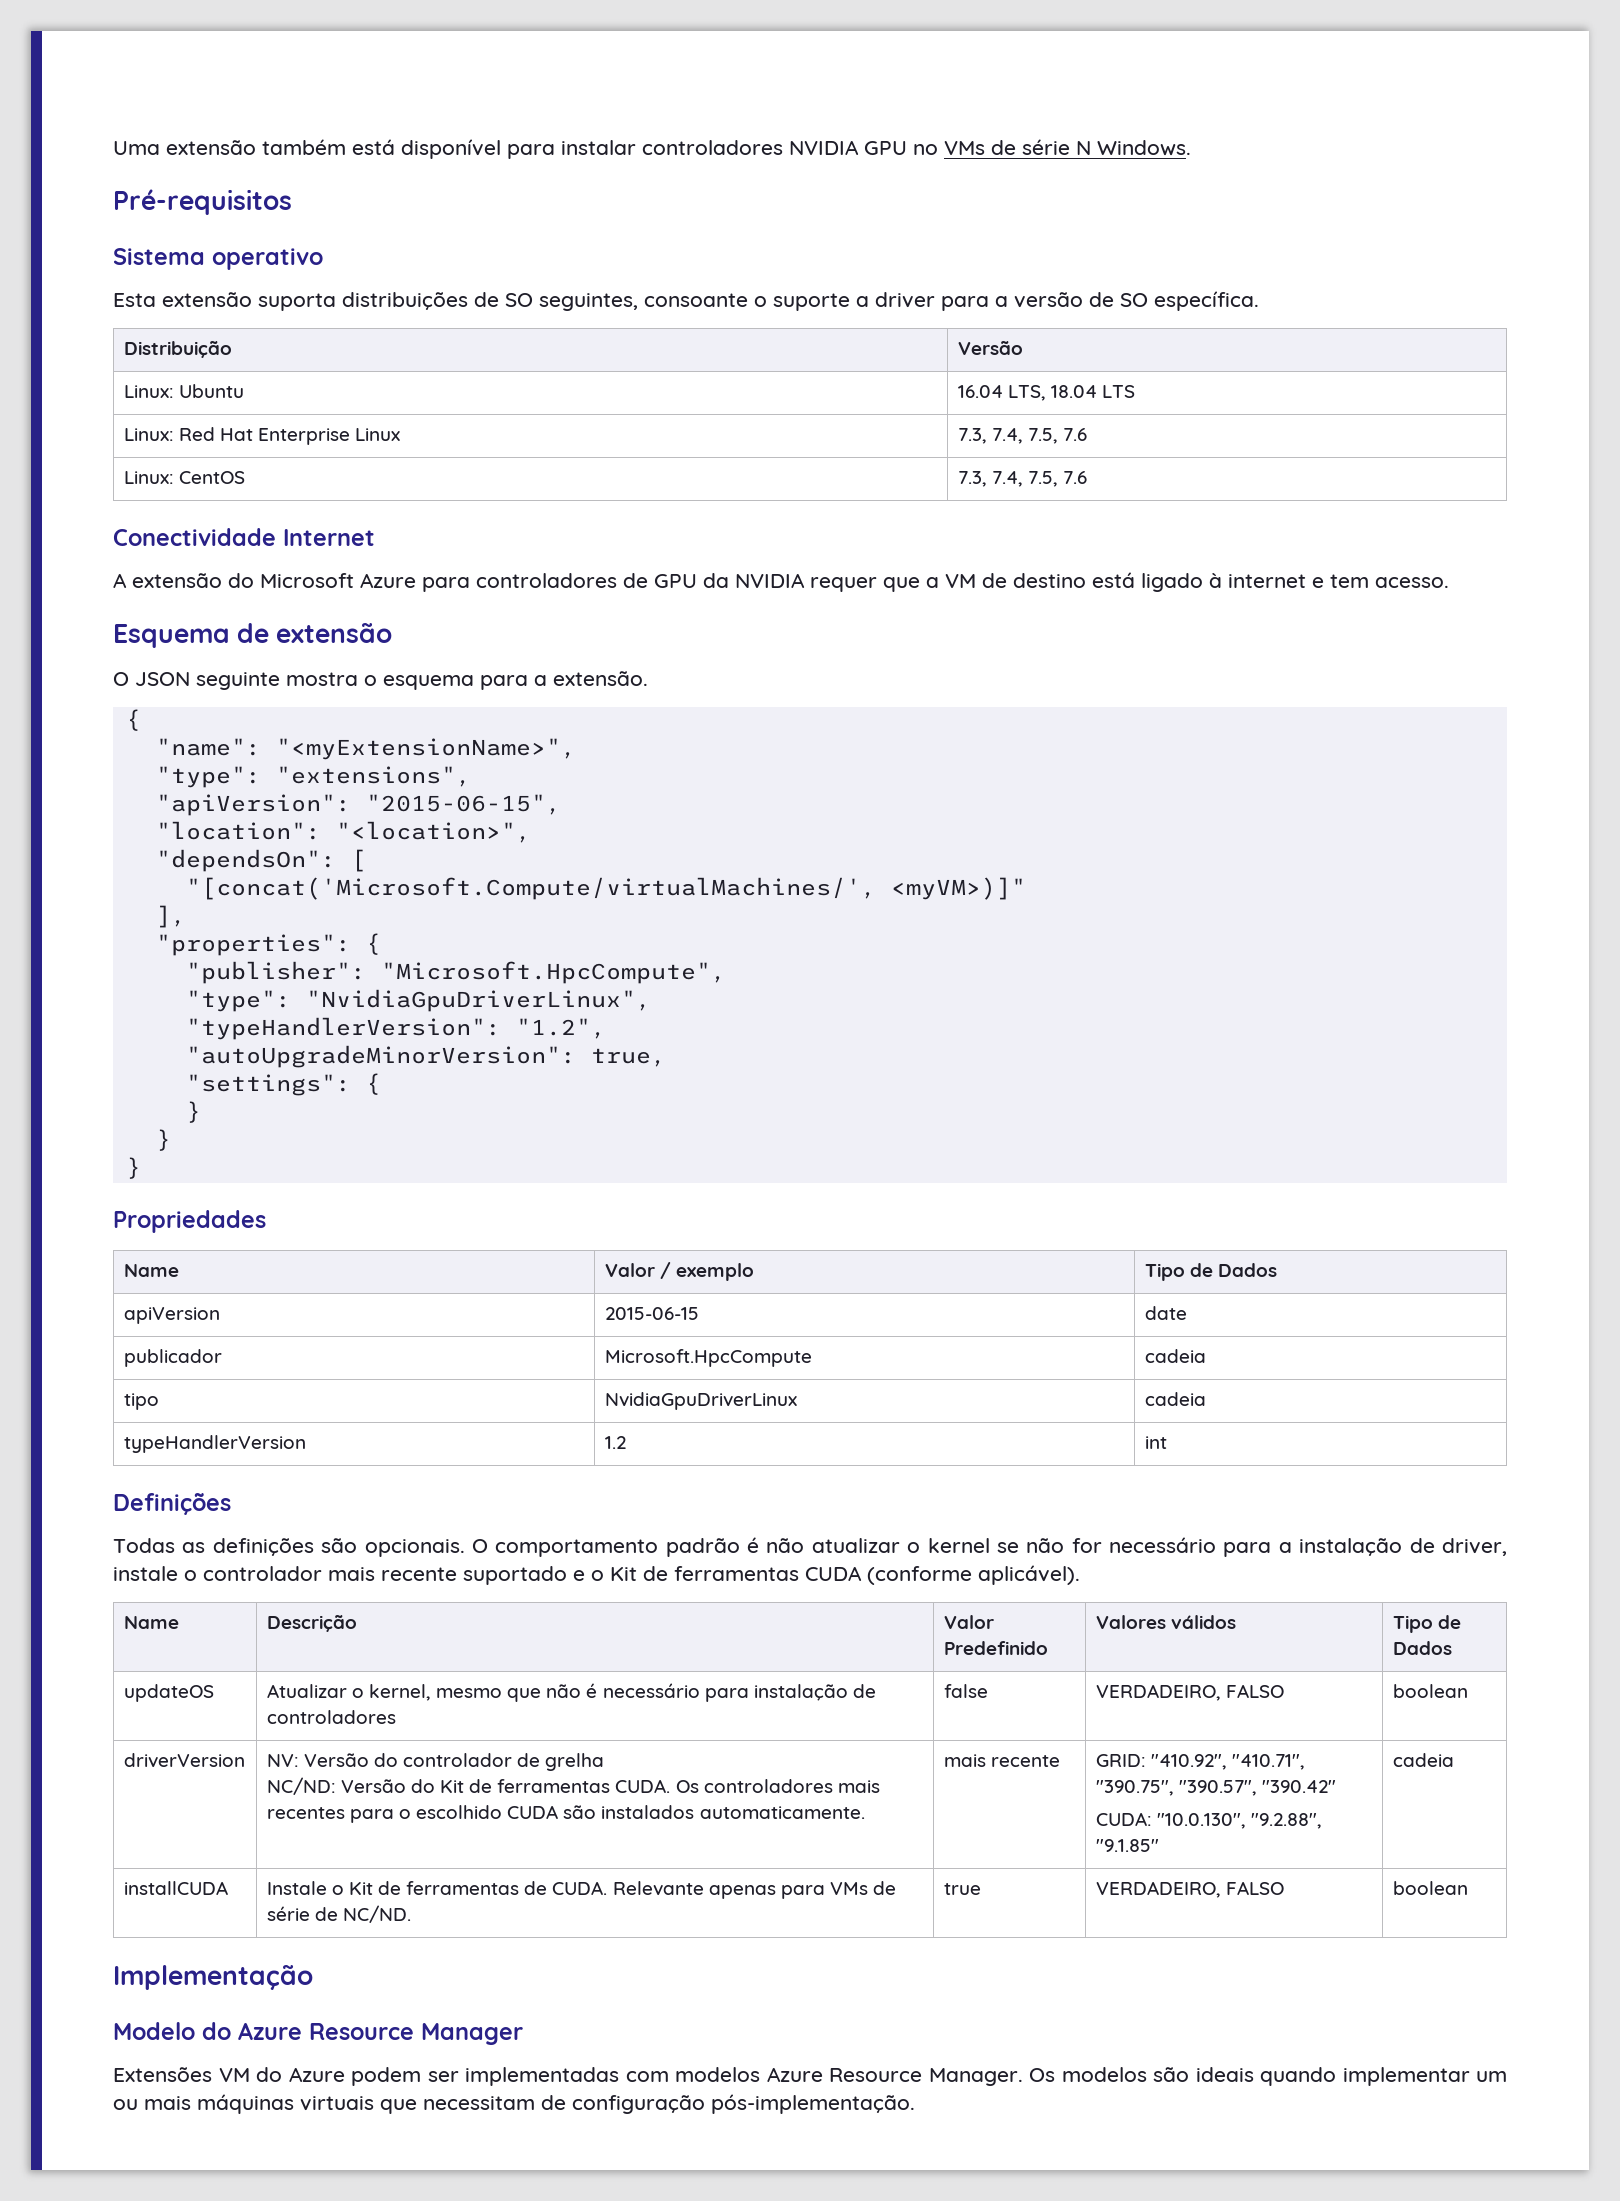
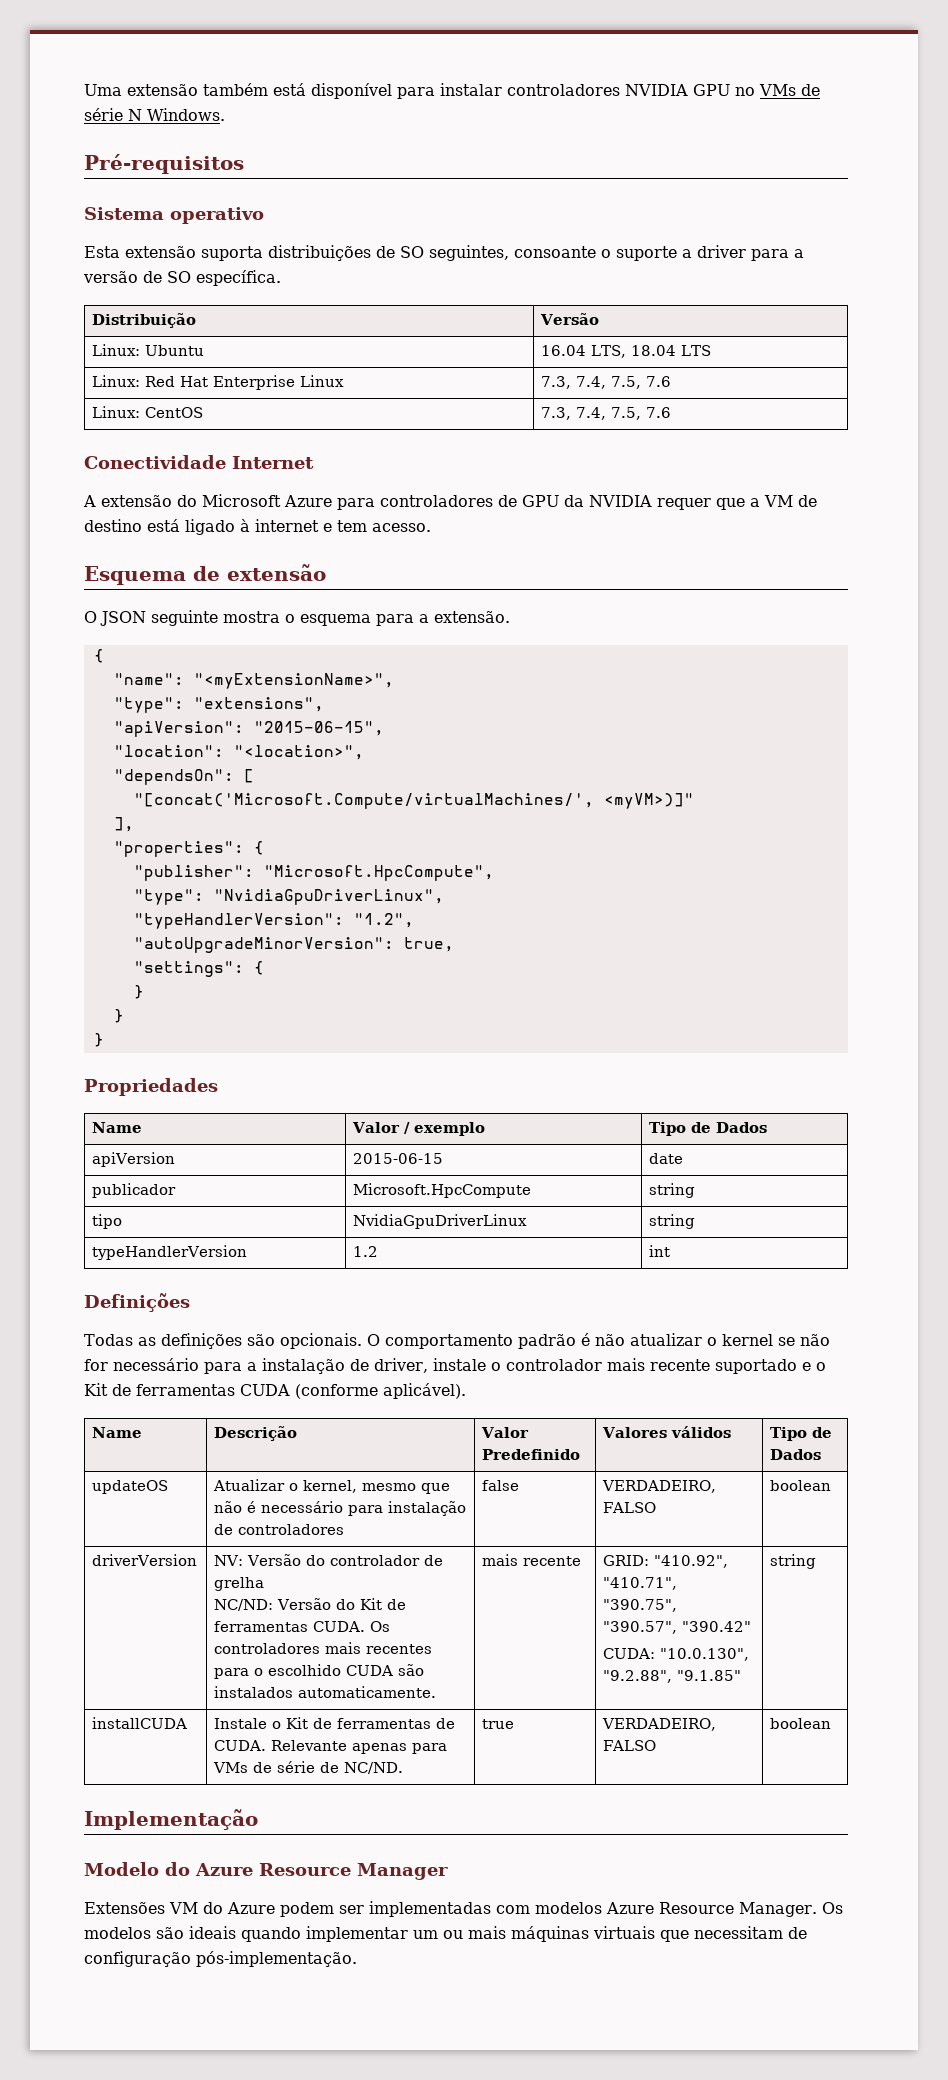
- publicador | Microsoft.HpcCompute | cadeia
+ publicador | Microsoft.HpcCompute | string
- tipo | NvidiaGpuDriverLinux | cadeia
+ tipo | NvidiaGpuDriverLinux | string
  driverVersion | NV: Versão do controlador de grelha
  NC/ND: Versão do Kit de ferramentas CUDA. Os controladores mais recentes para o escolhido CUDA são instalados automaticamente. | mais recente | GRID: "410.92", "410.71", "390.75", "390.57", "390.42"
- CUDA: "10.0.130", "9.2.88", "9.1.85" | cadeia
+ CUDA: "10.0.130", "9.2.88", "9.1.85" | string

